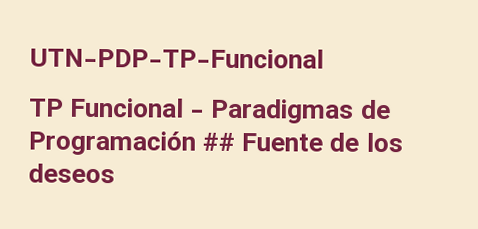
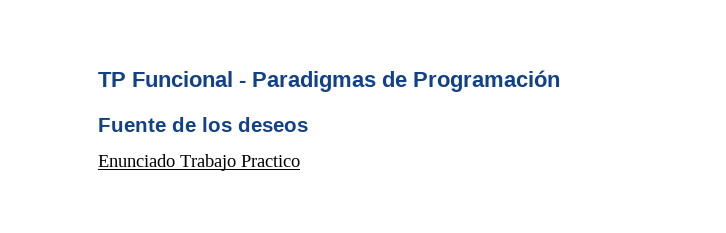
- UTN-PDP-TP-Funcional
- TP Funcional - Paradigmas de Programación ## Fuente de los deseos
+ TP Funcional - Paradigmas de Programación
+ Fuente de los deseos
+ Enunciado Trabajo Practico

